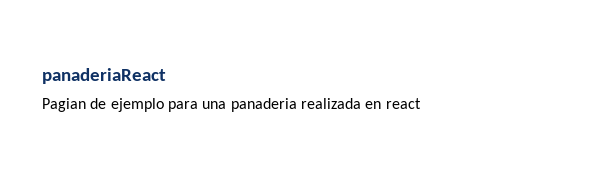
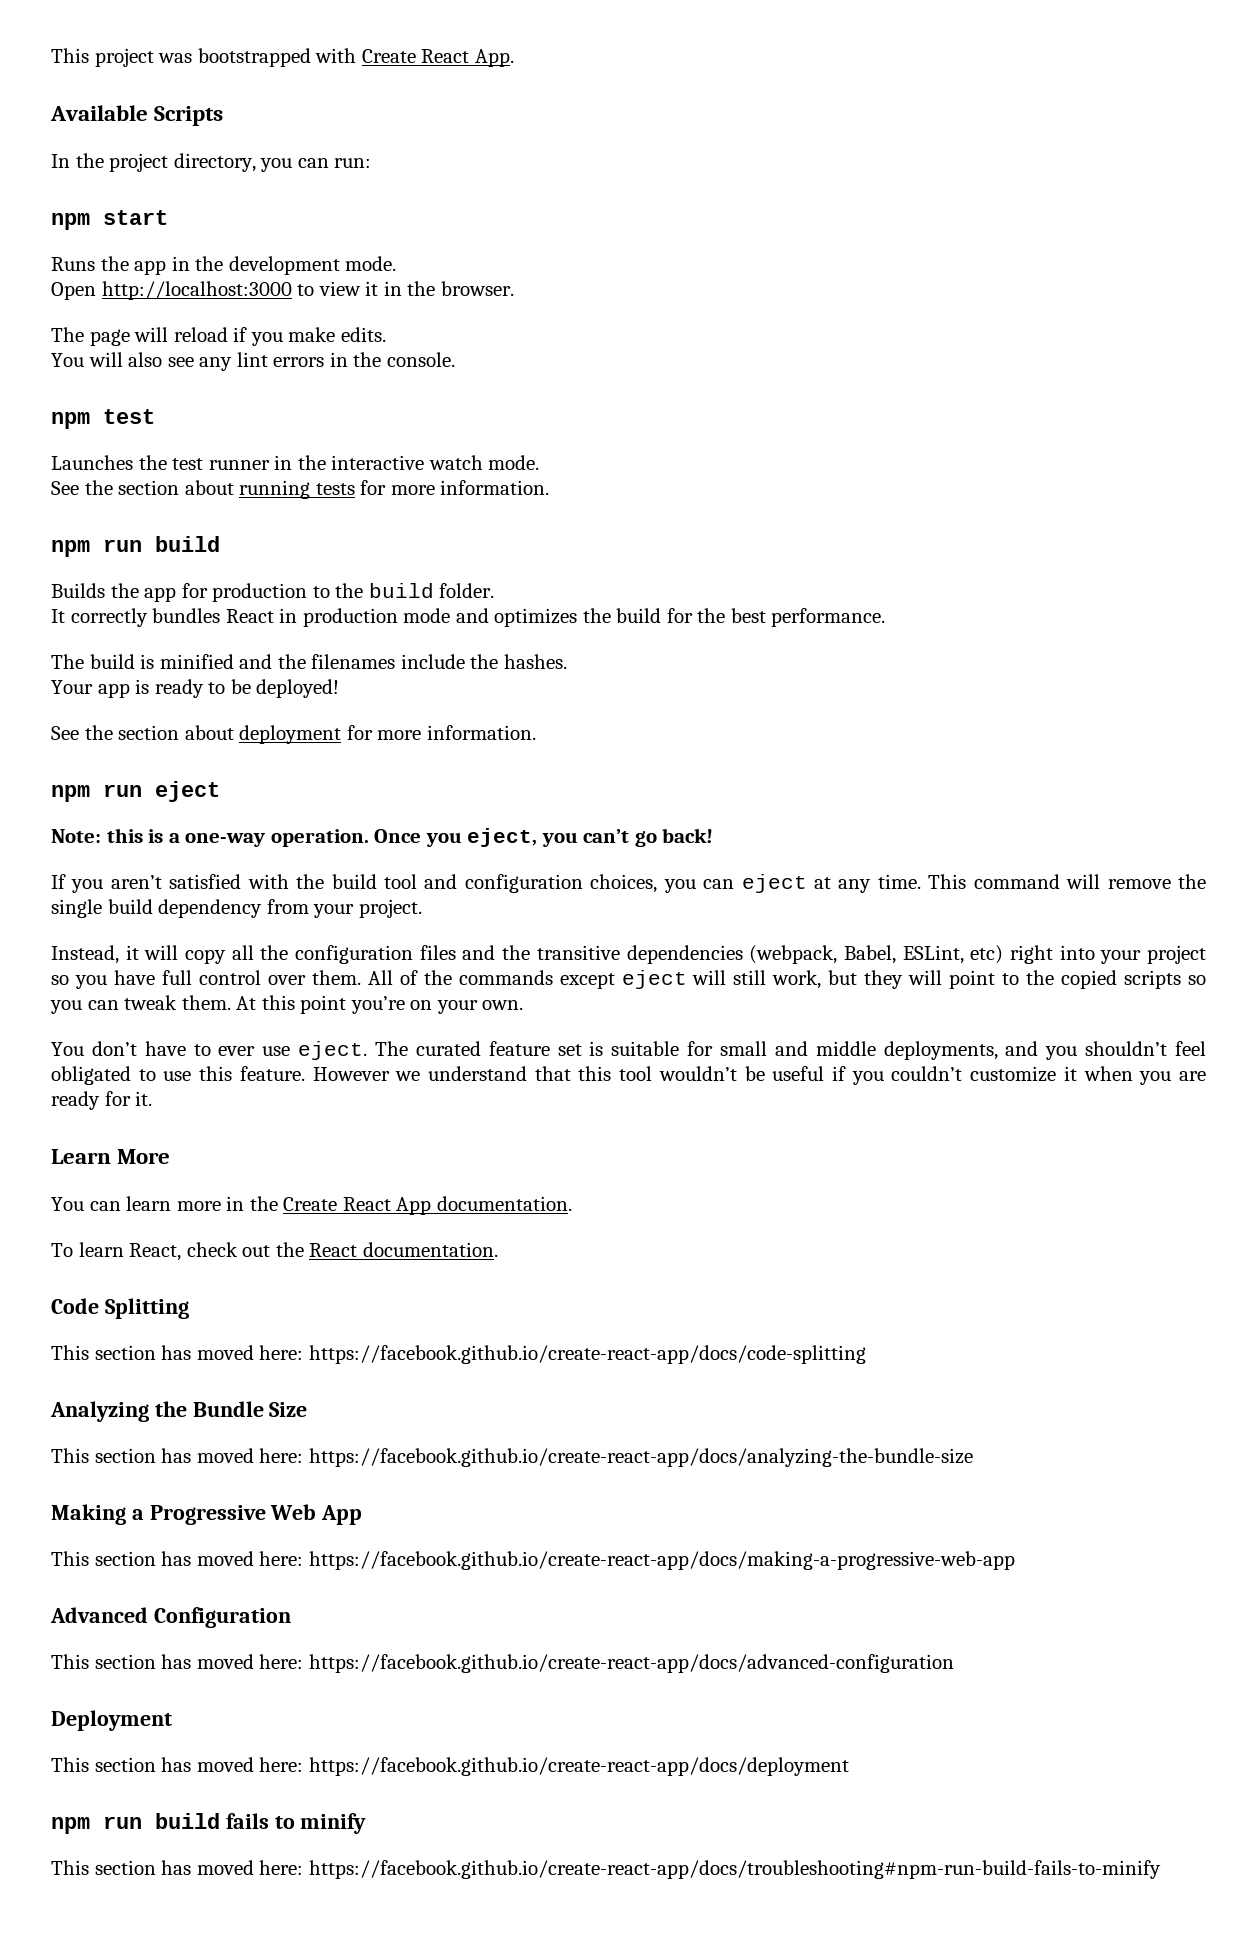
- panaderiaReact
- Pagian de ejemplo para una panaderia realizada en react
+ This project was bootstrapped with Create React App.
+ Available Scripts
+ In the project directory, you can run:
+ npm start
+ Runs the app in the development mode.
+ Open http://localhost:3000 to view it in the browser.
+ The page will reload if you make edits.
+ You will also see any lint errors in the console.
+ npm test
+ Launches the test runner in the interactive watch mode.
+ See the section about running tests for more information.
+ npm run build
+ Builds the app for production to the build folder.
+ It correctly bundles React in production mode and optimizes the build for the best performance.
+ The build is minified and the filenames include the hashes.
+ Your app is ready to be deployed!
+ See the section about deployment for more information.
+ npm run eject
+ Note: this is a one-way operation. Once you eject, you can’t go back!
+ If you aren’t satisfied with the build tool and configuration choices, you can eject at any time. This command will remove the single build dependency from your project.
+ Instead, it will copy all the configuration files and the transitive dependencies (webpack, Babel, ESLint, etc) right into your project so you have full control over them. All of the commands except eject will still work, but they will point to the copied scripts so you can tweak them. At this point you’re on your own.
+ You don’t have to ever use eject. The curated feature set is suitable for small and middle deployments, and you shouldn’t feel obligated to use this feature. However we understand that this tool wouldn’t be useful if you couldn’t customize it when you are ready for it.
+ Learn More
+ You can learn more in the Create React App documentation.
+ To learn React, check out the React documentation.
+ Code Splitting
+ This section has moved here: https://facebook.github.io/create-react-app/docs/code-splitting
+ Analyzing the Bundle Size
+ This section has moved here: https://facebook.github.io/create-react-app/docs/analyzing-the-bundle-size
+ Making a Progressive Web App
+ This section has moved here: https://facebook.github.io/create-react-app/docs/making-a-progressive-web-app
+ Advanced Configuration
+ This section has moved here: https://facebook.github.io/create-react-app/docs/advanced-configuration
+ Deployment
+ This section has moved here: https://facebook.github.io/create-react-app/docs/deployment
+ npm run build fails to minify
+ This section has moved here: https://facebook.github.io/create-react-app/docs/troubleshooting#npm-run-build-fails-to-minify

